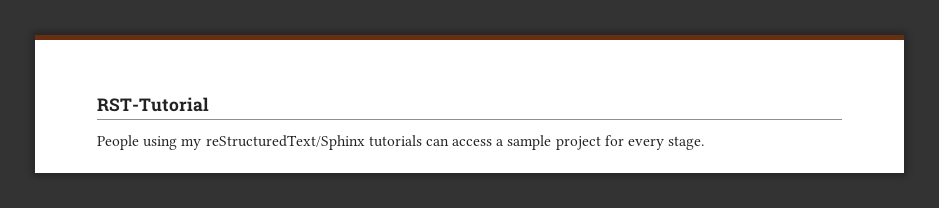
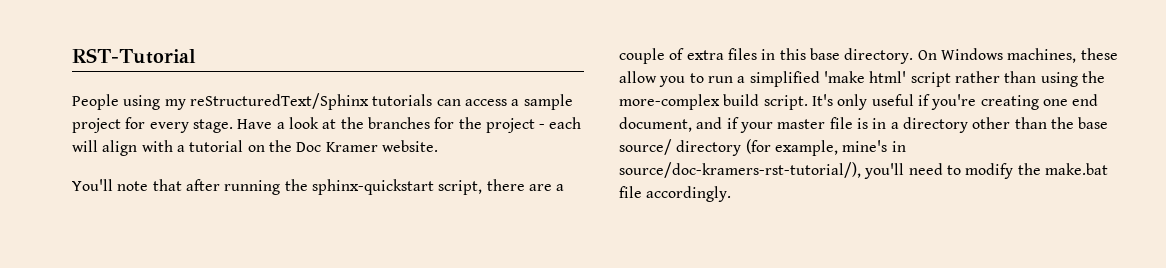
+ Have a look at the branches for the project - each will align with a tutorial on the Doc Kramer website.
+ You'll note that after running the sphinx-quickstart script, there are a couple of extra files in this base directory. On Windows machines, these allow you to run a simplified 'make html' script rather than using the more-complex build script. It's only useful if you're creating one end document, and if your master file is in a directory other than the base source/ directory (for example, mine's in source/doc-kramers-rst-tutorial/), you'll need to modify the make.bat file accordingly.

